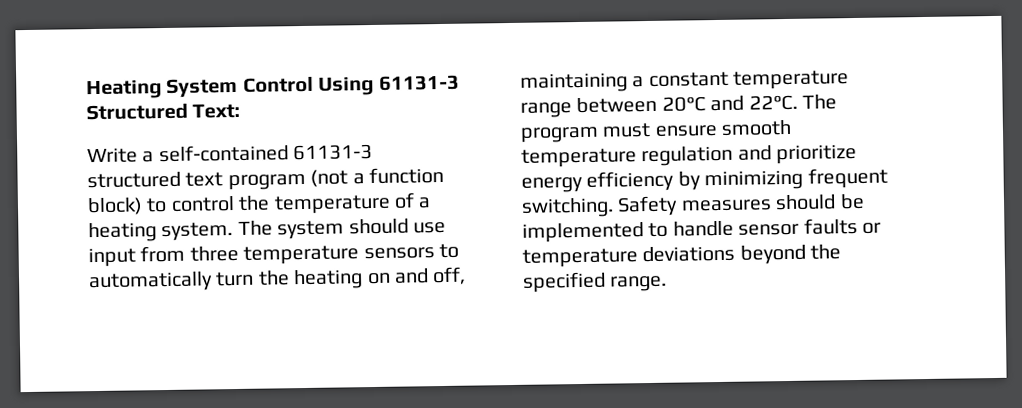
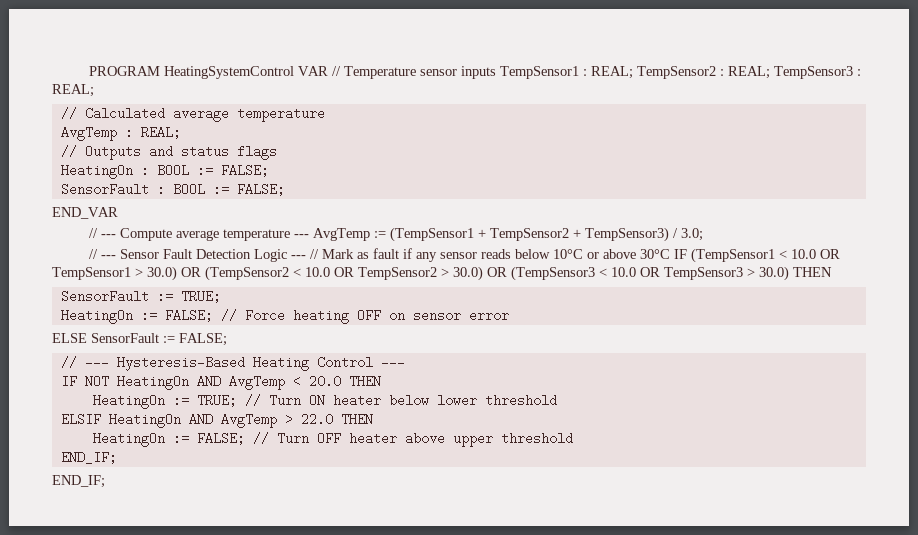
- Heating System Control Using 61131-3 Structured Text:
- Write a self-contained 61131-3 structured text program (not a function block) to control the temperature of a heating system. The system should use input from three temperature sensors to automatically turn the heating on and off, maintaining a constant temperature range between 20°C and 22°C. The program must ensure smooth temperature regulation and prioritize energy efficiency by minimizing frequent switching. Safety measures should be implemented to handle sensor faults or temperature deviations beyond the specified range.
+ PROGRAM HeatingSystemControl VAR // Temperature sensor inputs TempSensor1 : REAL; TempSensor2 : REAL; TempSensor3 : REAL;
+ // Calculated average temperature
+ AvgTemp : REAL;
+ // Outputs and status flags
+ HeatingOn : BOOL := FALSE;
+ SensorFault : BOOL := FALSE;
+ END_VAR
+ // --- Compute average temperature --- AvgTemp := (TempSensor1 + TempSensor2 + TempSensor3) / 3.0;
+ // --- Sensor Fault Detection Logic --- // Mark as fault if any sensor reads below 10°C or above 30°C IF (TempSensor1 < 10.0 OR TempSensor1 > 30.0) OR (TempSensor2 < 10.0 OR TempSensor2 > 30.0) OR (TempSensor3 < 10.0 OR TempSensor3 > 30.0) THEN
+ SensorFault := TRUE;
+ HeatingOn := FALSE; // Force heating OFF on sensor error
+ ELSE SensorFault := FALSE;
+ // --- Hysteresis-Based Heating Control ---
+ IF NOT HeatingOn AND AvgTemp < 20.0 THEN
+ HeatingOn := TRUE; // Turn ON heater below lower threshold
+ ELSIF HeatingOn AND AvgTemp > 22.0 THEN
+ HeatingOn := FALSE; // Turn OFF heater above upper threshold
+ END_IF;
+ END_IF;

